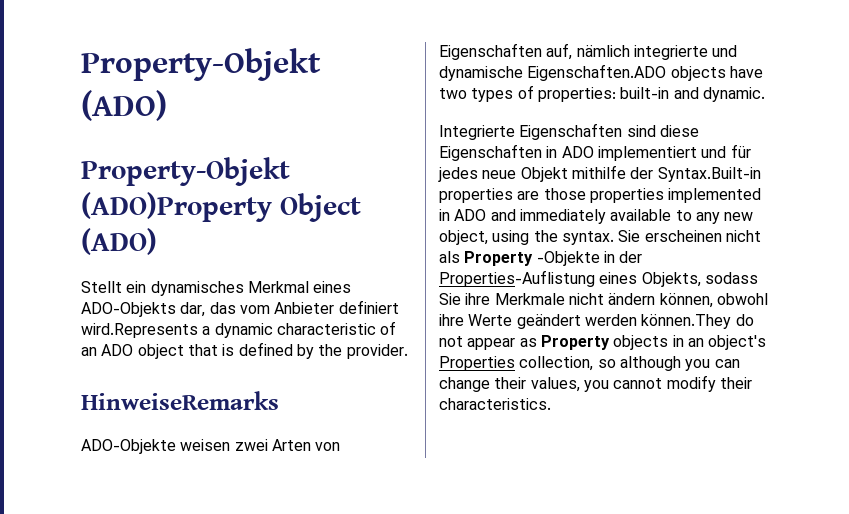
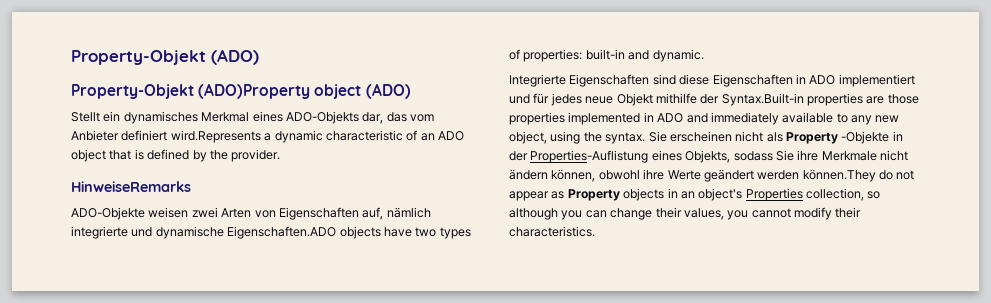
- Property-Objekt (ADO)Property Object (ADO)
+ Property-Objekt (ADO)Property object (ADO)

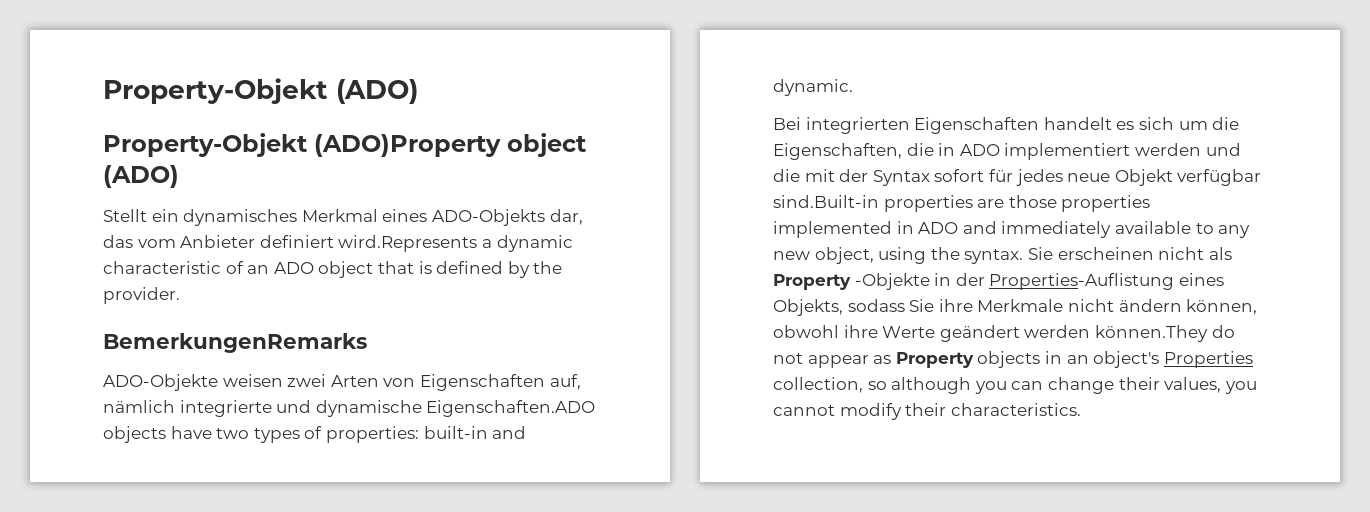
- HinweiseRemarks
+ BemerkungenRemarks
- Integrierte Eigenschaften sind diese Eigenschaften in ADO implementiert und für jedes neue Objekt mithilfe der Syntax.Built-in properties are those properties implemented in ADO and immediately available to any new object, using the syntax.
+ Bei integrierten Eigenschaften handelt es sich um die Eigenschaften, die in ADO implementiert werden und die mit der Syntax sofort für jedes neue Objekt verfügbar sind.Built-in properties are those properties implemented in ADO and immediately available to any new object, using the syntax.

